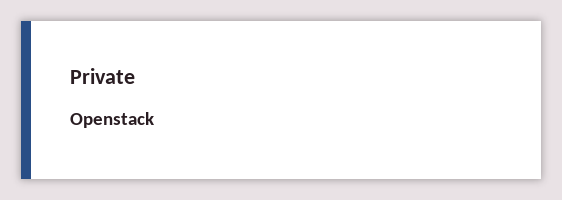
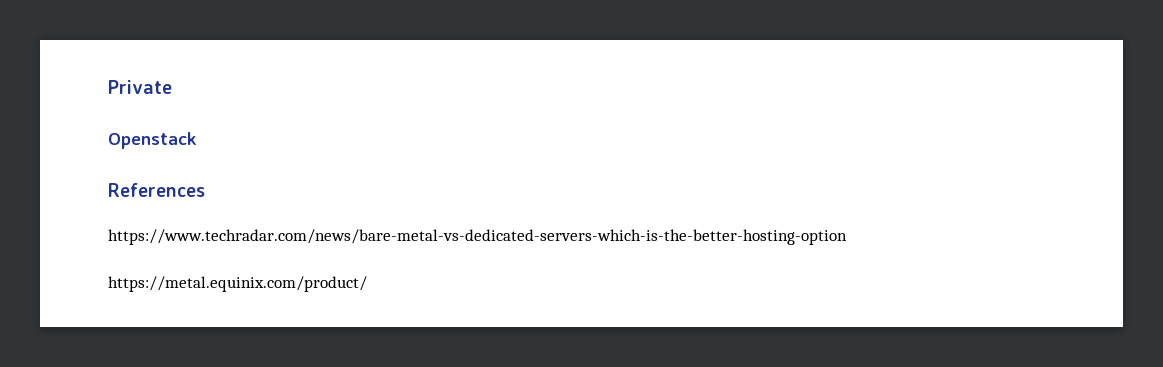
+ References
+ https://www.techradar.com/news/bare-metal-vs-dedicated-servers-which-is-the-better-hosting-option
+ https://metal.equinix.com/product/

